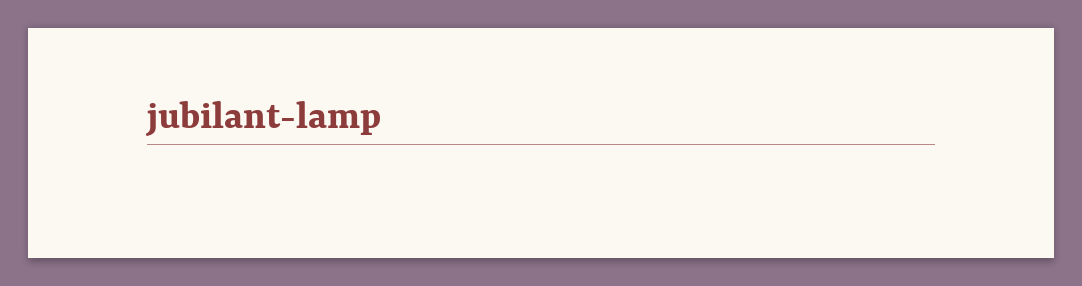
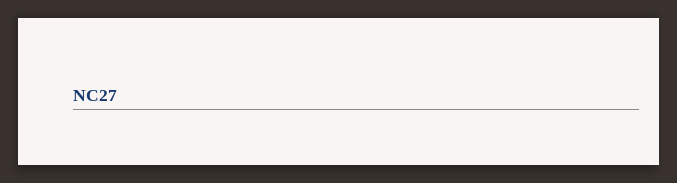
- jubilant-lamp
+ NC27

